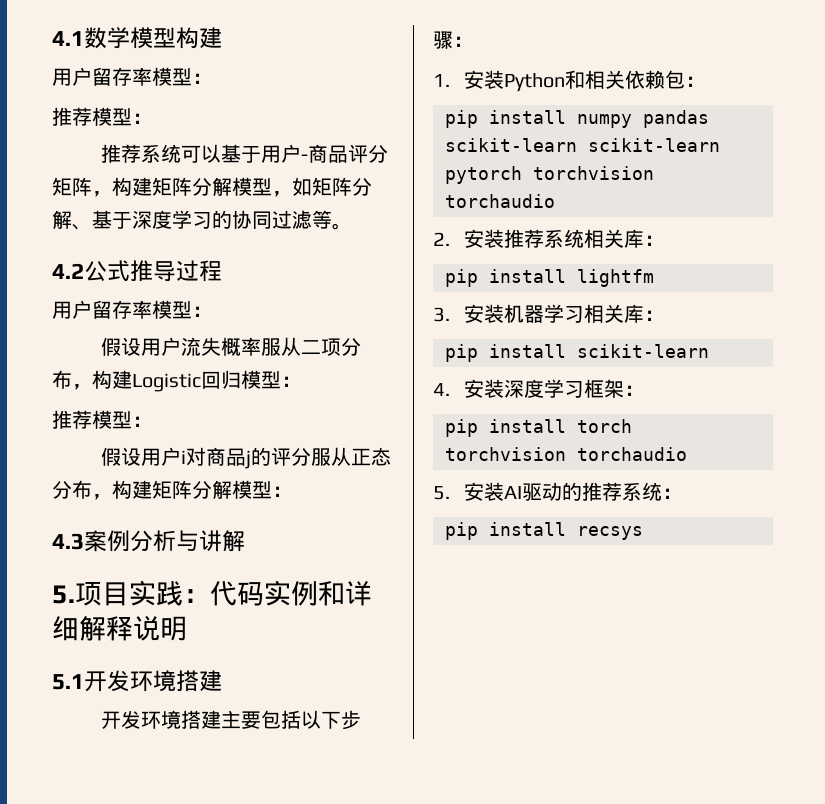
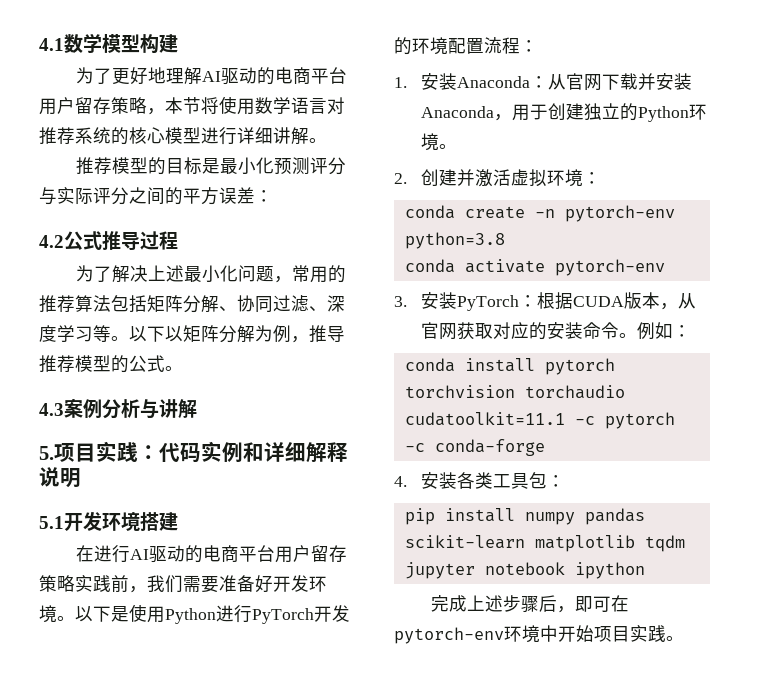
  4.1数学模型构建
- 用户留存率模型：
- 推荐模型：
- 推荐系统可以基于用户-商品评分矩阵，构建矩阵分解模型，如矩阵分解、基于深度学习的协同过滤等。
+ 为了更好地理解AI驱动的电商平台用户留存策略，本节将使用数学语言对推荐系统的核心模型进行详细讲解。
+ 推荐模型的目标是最小化预测评分与实际评分之间的平方误差：
  4.2公式推导过程
- 用户留存率模型：
- 假设用户流失概率服从二项分布，构建Logistic回归模型：
- 推荐模型：
- 假设用户i对商品j的评分服从正态分布，构建矩阵分解模型：
+ 为了解决上述最小化问题，常用的推荐算法包括矩阵分解、协同过滤、深度学习等。以下以矩阵分解为例，推导推荐模型的公式。
- 开发环境搭建主要包括以下步骤：
- 1.安装Python和相关依赖包：
+ 在进行AI驱动的电商平台用户留存策略实践前，我们需要准备好开发环境。以下是使用Python进行PyTorch开发的环境配置流程：
+ 1.安装Anaconda：从官网下载并安装Anaconda，用于创建独立的Python环境。
+ 2.创建并激活虚拟环境：
+ conda create -n pytorch-env python=3.8
+ conda activate pytorch-env
+ 3.安装PyTorch：根据CUDA版本，从官网获取对应的安装命令。例如：
+ conda install pytorch torchvision torchaudio cudatoolkit=11.1 -c pytorch -c conda-forge
+ 4.安装各类工具包：
- pip install numpy pandas scikit-learn scikit-learn pytorch torchvision torchaudio
- 2.安装推荐系统相关库：
- pip install lightfm
- 3.安装机器学习相关库：
- pip install scikit-learn
- 4.安装深度学习框架：
- pip install torch torchvision torchaudio
- 5.安装AI驱动的推荐系统：
- pip install recsys
+ pip install numpy pandas scikit-learn matplotlib tqdm jupyter notebook ipython
+ 完成上述步骤后，即可在pytorch-env环境中开始项目实践。

